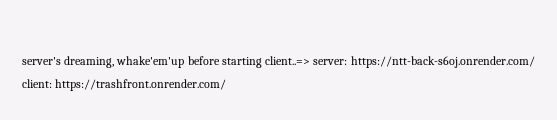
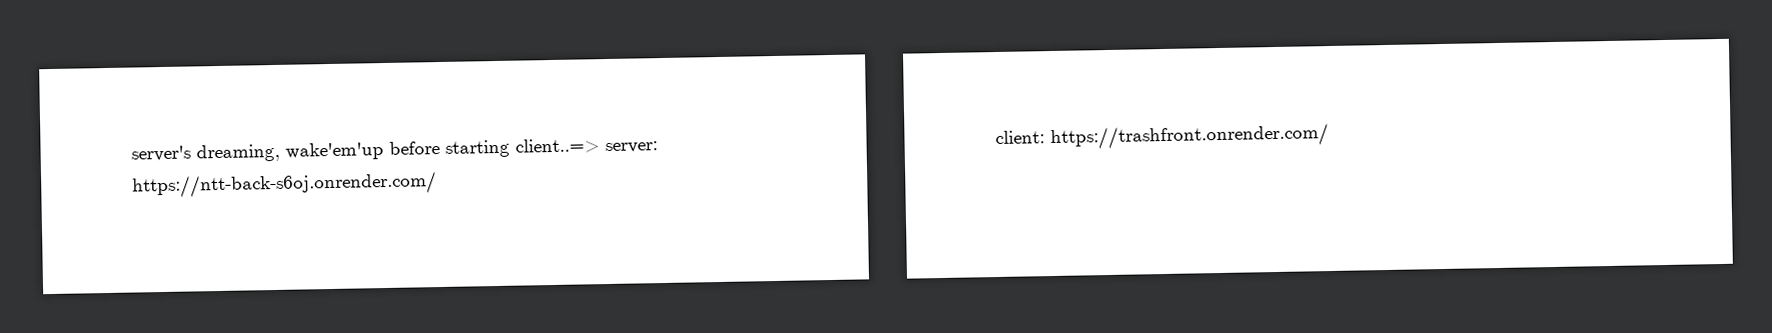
- server's dreaming, whake'em'up before starting client..=> server: https://ntt-back-s6oj.onrender.com/
+ server's dreaming, wake'em'up before starting client..=> server: https://ntt-back-s6oj.onrender.com/

